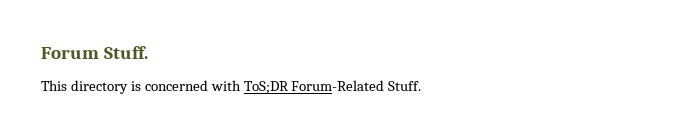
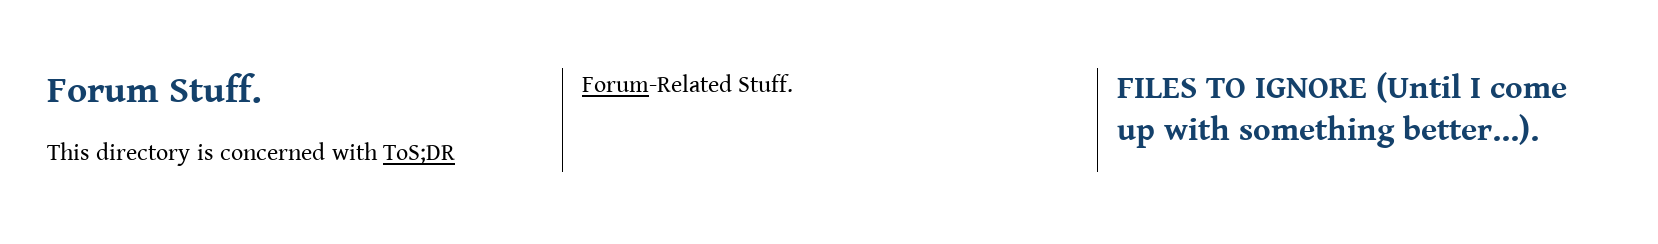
+ FILES TO IGNORE (Until I come up with something better...).

